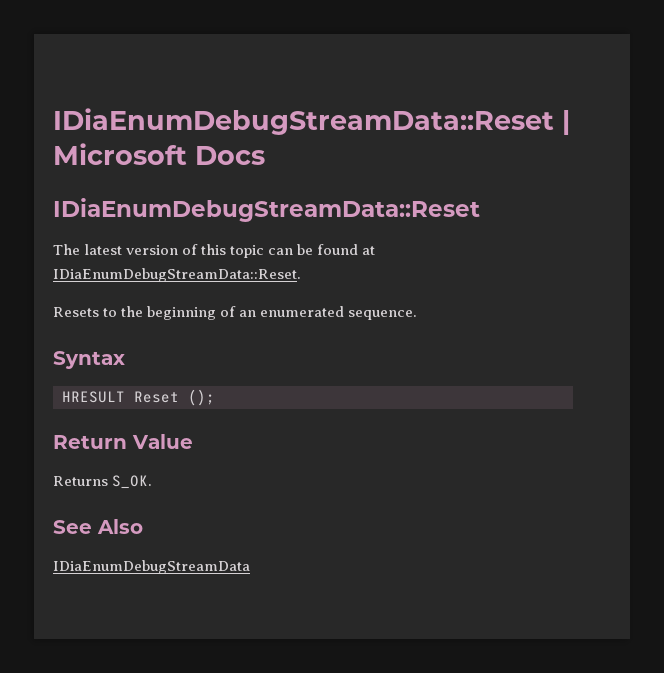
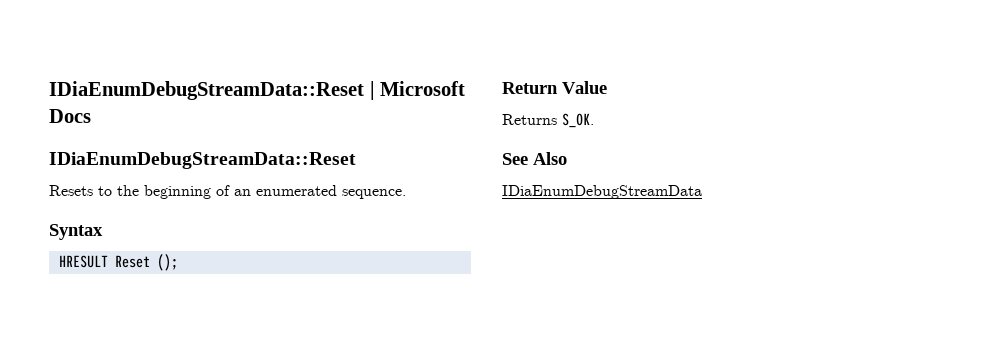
- The latest version of this topic can be found at IDiaEnumDebugStreamData::Reset.

